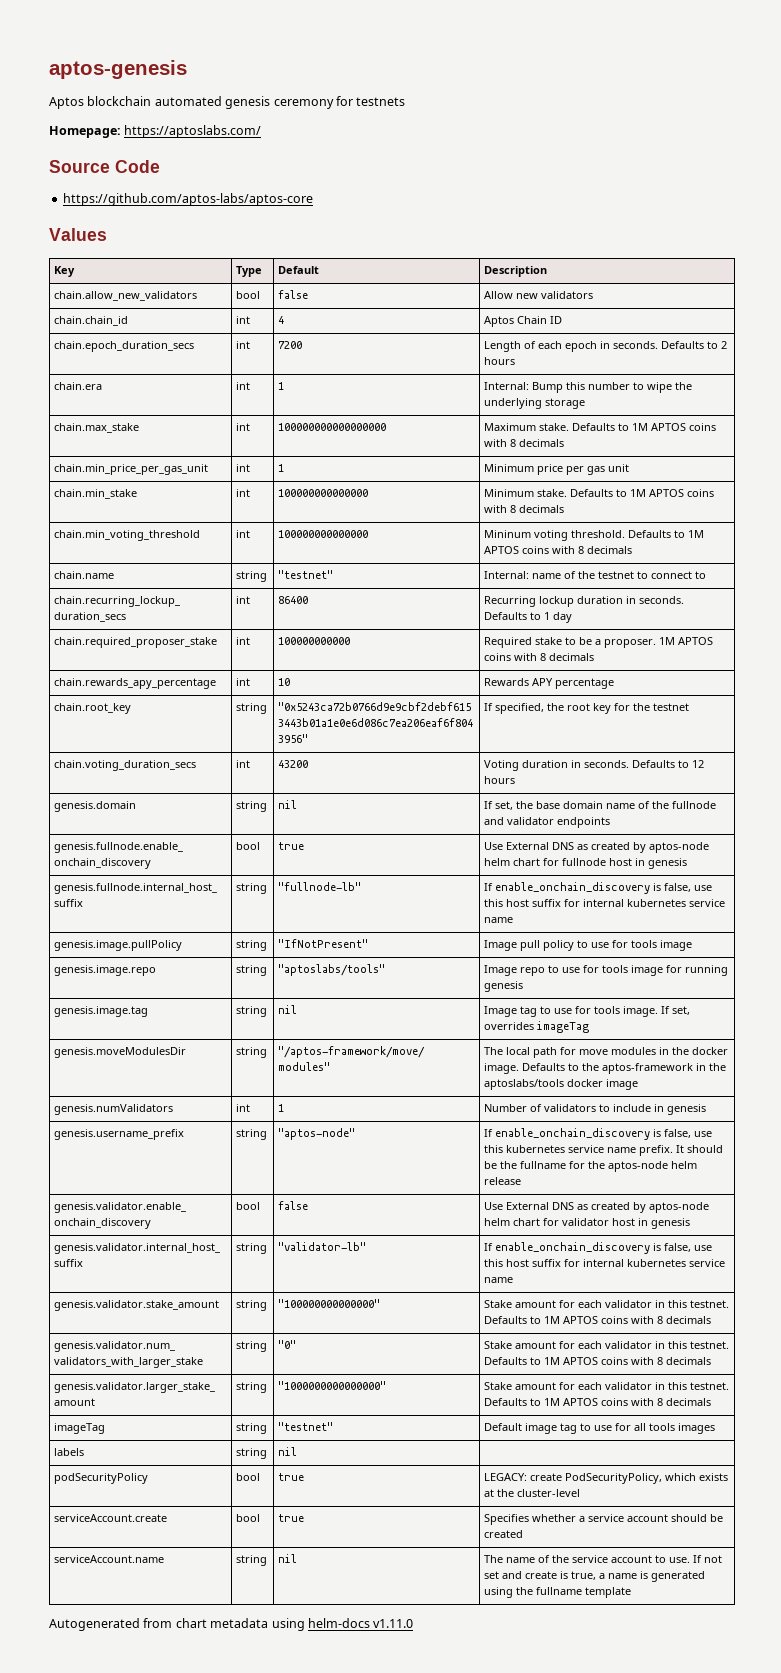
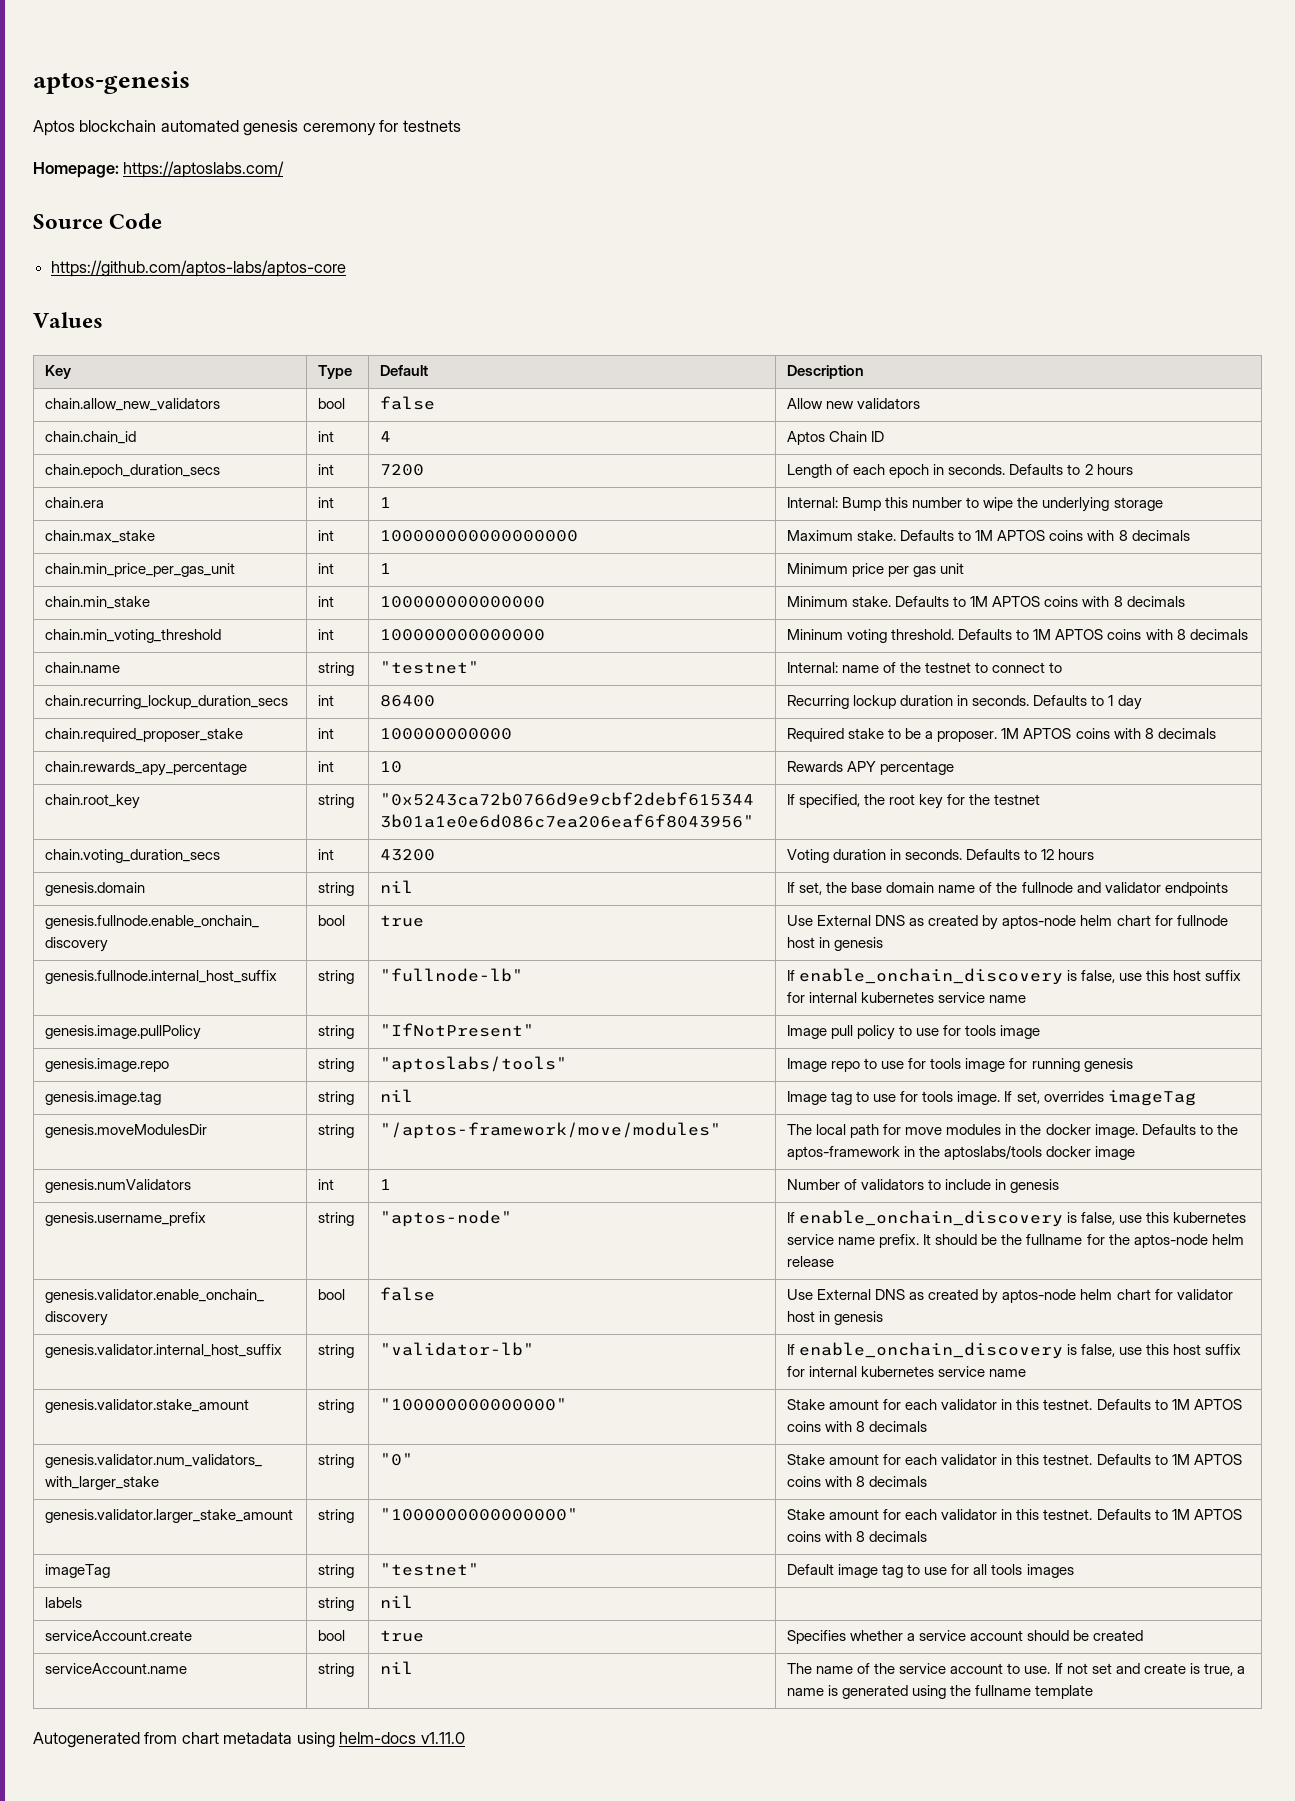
- podSecurityPolicy | bool | true | LEGACY: create PodSecurityPolicy, which exists at the cluster-level

